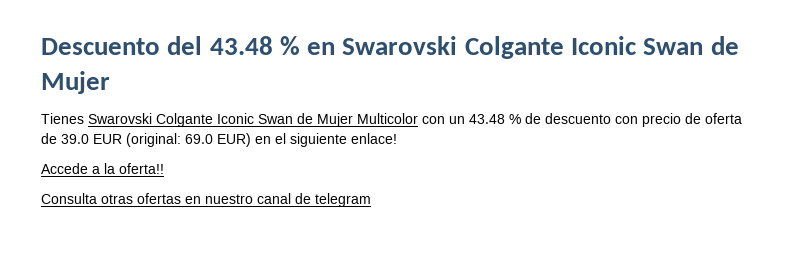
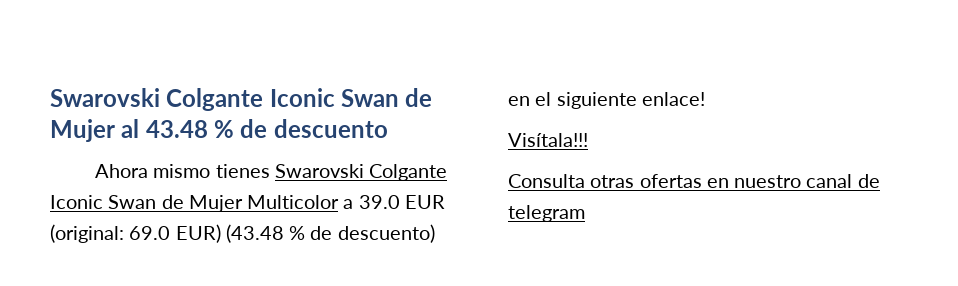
- Descuento del 43.48 % en Swarovski Colgante Iconic Swan de Mujer
- Tienes Swarovski Colgante Iconic Swan de Mujer Multicolor con un 43.48 % de descuento con precio de oferta de 39.0 EUR (original: 69.0 EUR) en el siguiente enlace!
+ Swarovski Colgante Iconic Swan de Mujer al 43.48 % de descuento
+ Ahora mismo tienes Swarovski Colgante Iconic Swan de Mujer Multicolor a 39.0 EUR (original: 69.0 EUR) (43.48 % de descuento) en el siguiente enlace!
- Accede a la oferta!!
+ Visítala!!!

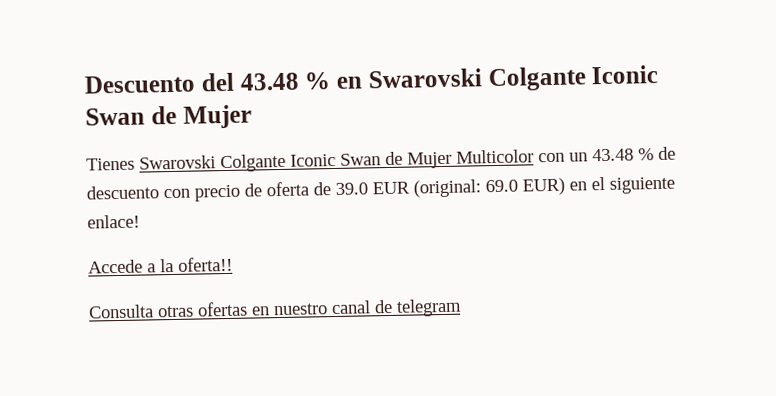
- Swarovski Colgante Iconic Swan de Mujer al 43.48 % de descuento
- Ahora mismo tienes Swarovski Colgante Iconic Swan de Mujer Multicolor a 39.0 EUR (original: 69.0 EUR) (43.48 % de descuento) en el siguiente enlace!
+ Descuento del 43.48 % en Swarovski Colgante Iconic Swan de Mujer
+ Tienes Swarovski Colgante Iconic Swan de Mujer Multicolor con un 43.48 % de descuento con precio de oferta de 39.0 EUR (original: 69.0 EUR) en el siguiente enlace!
- Visítala!!!
+ Accede a la oferta!!

